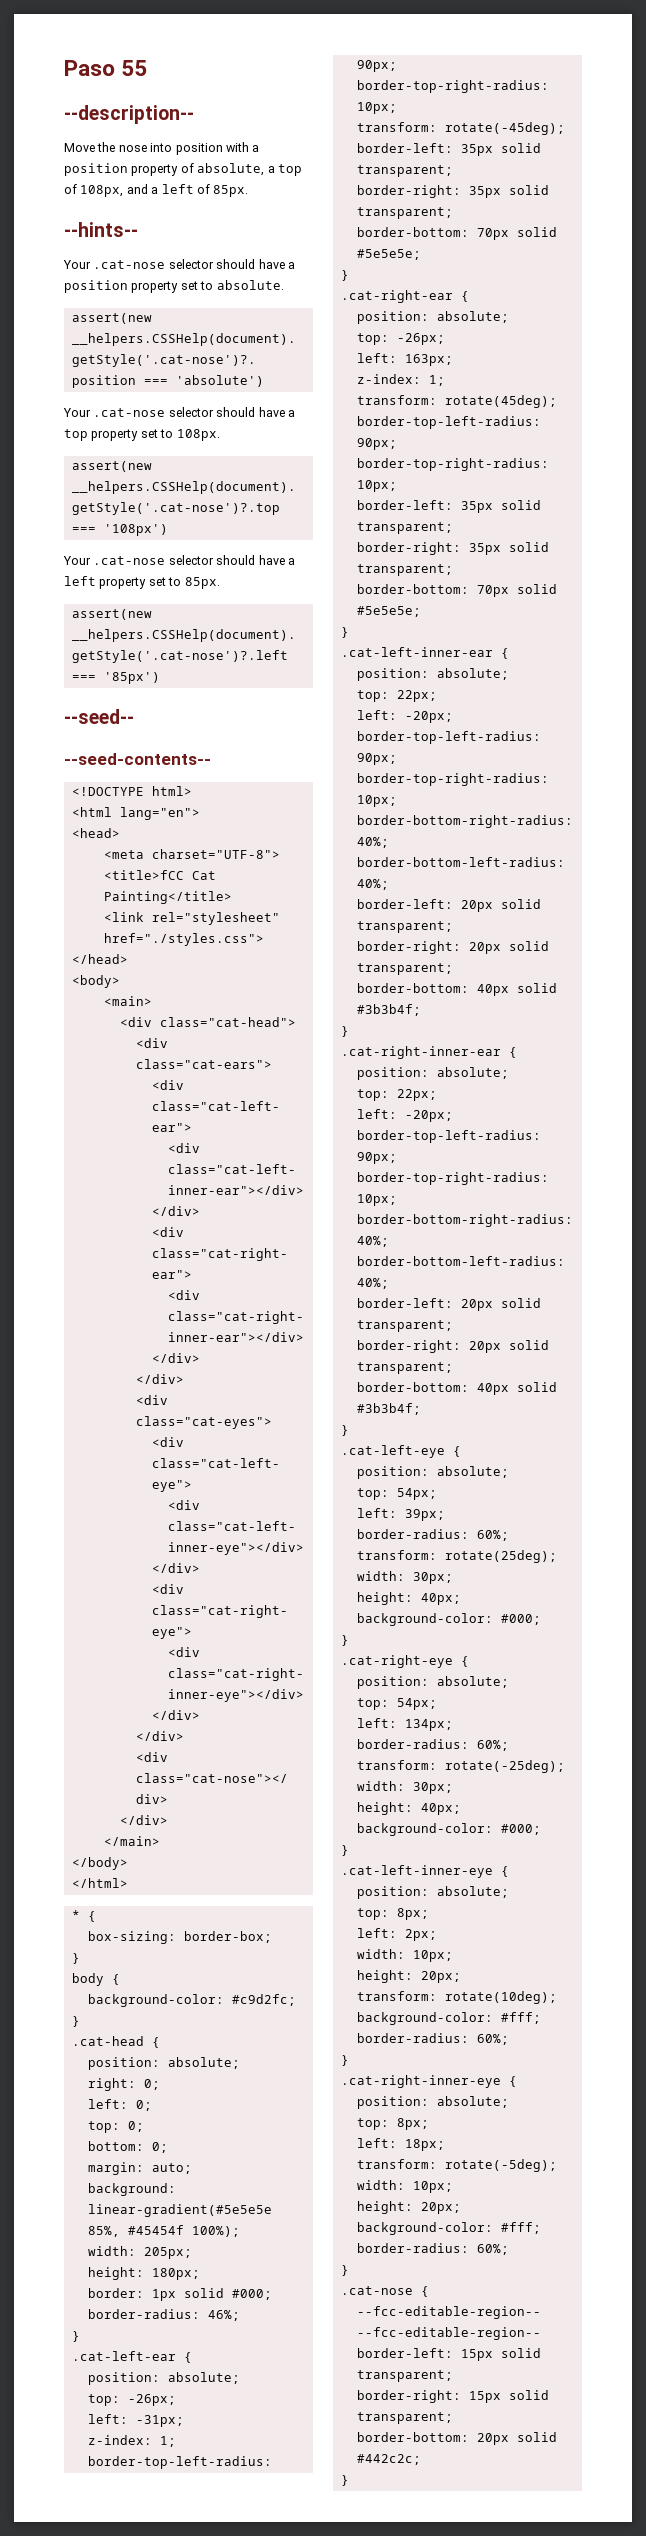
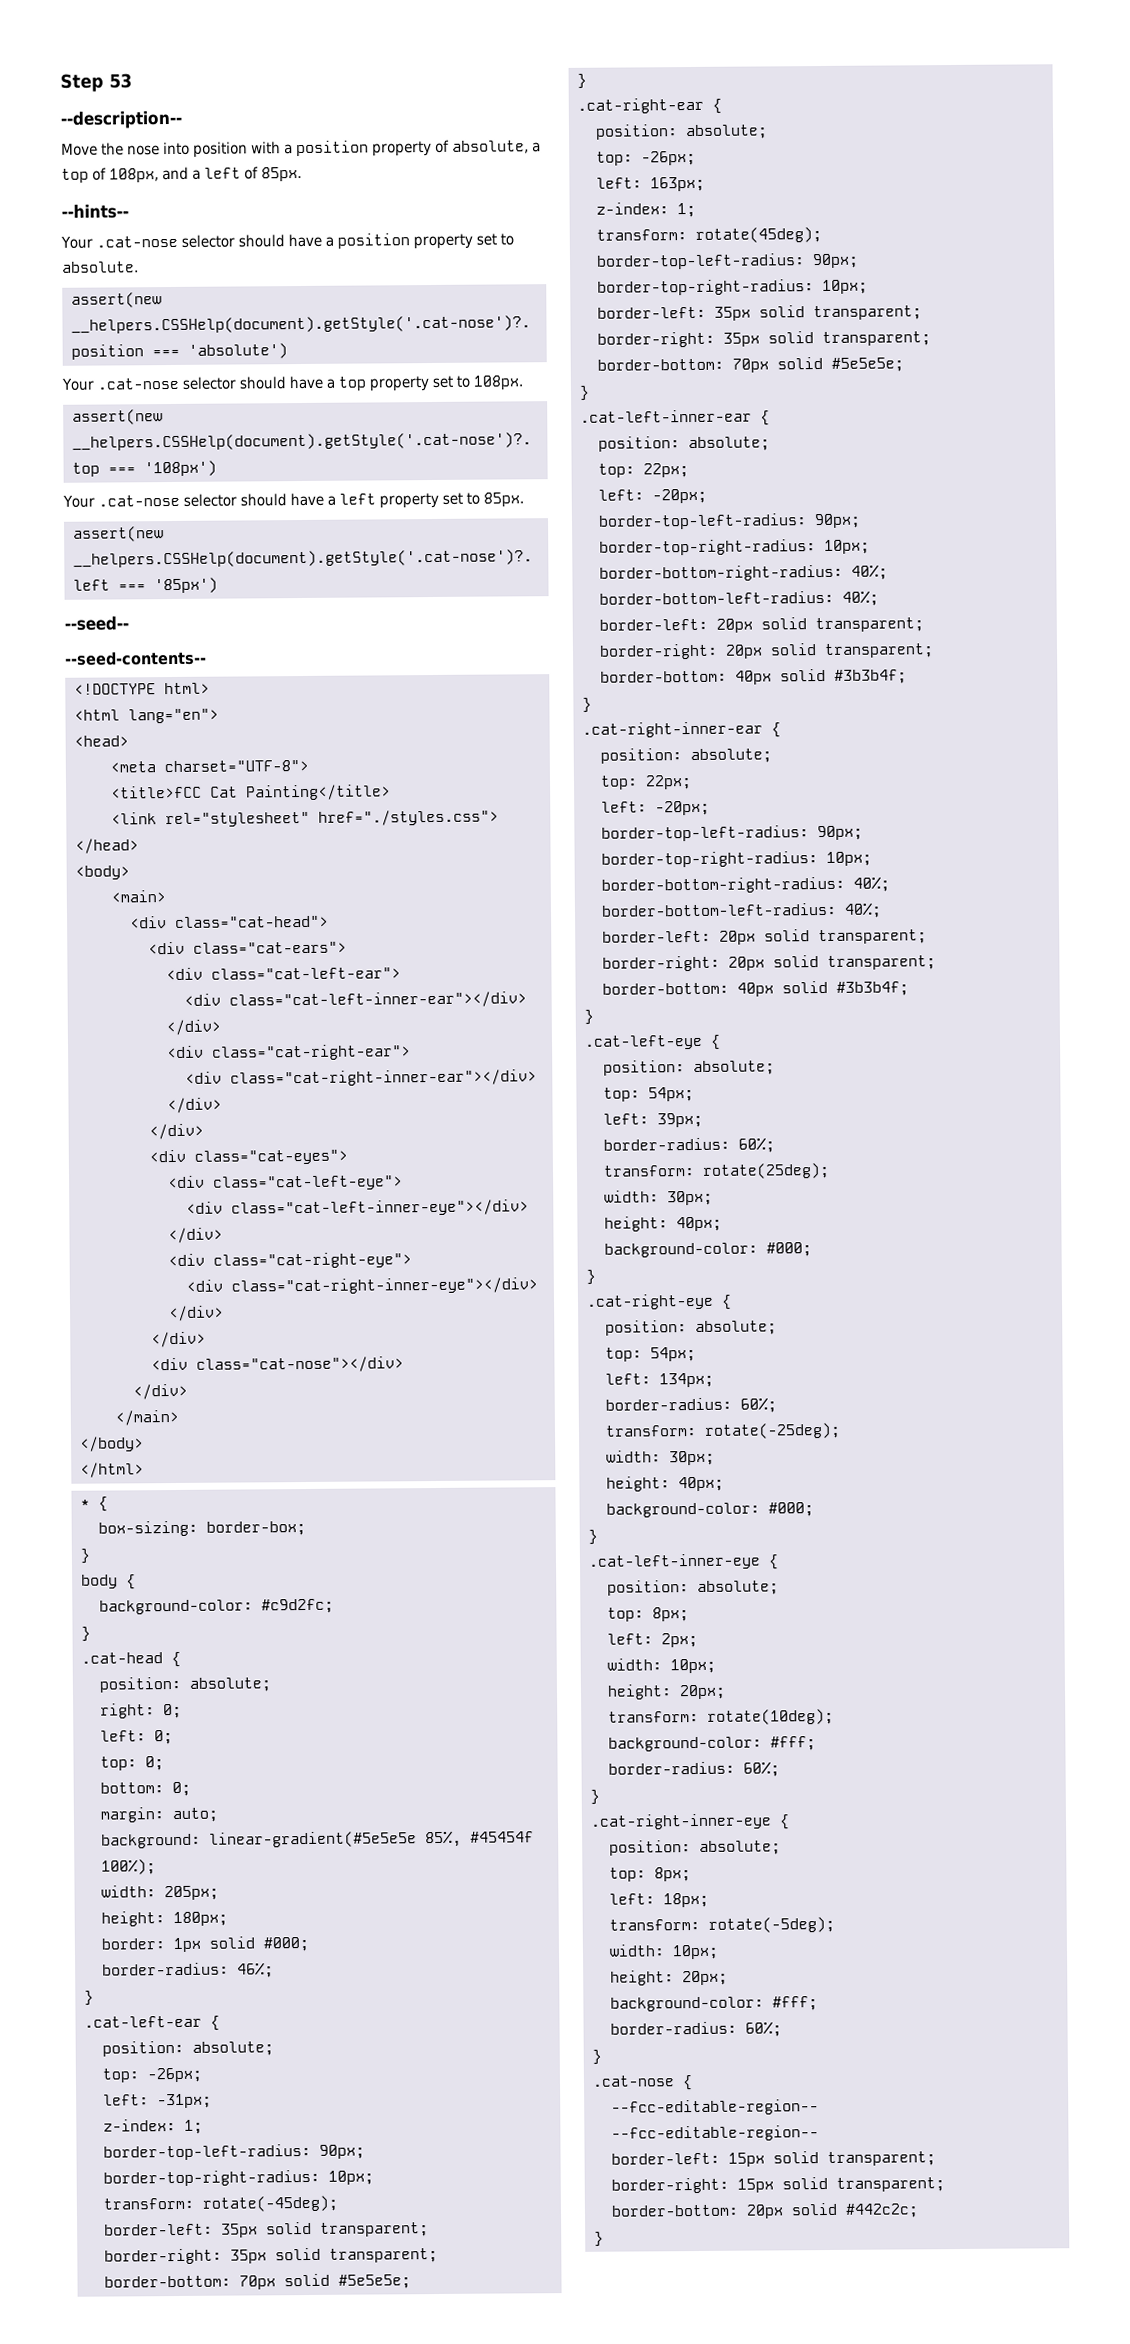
- Paso 55
+ Step 53

